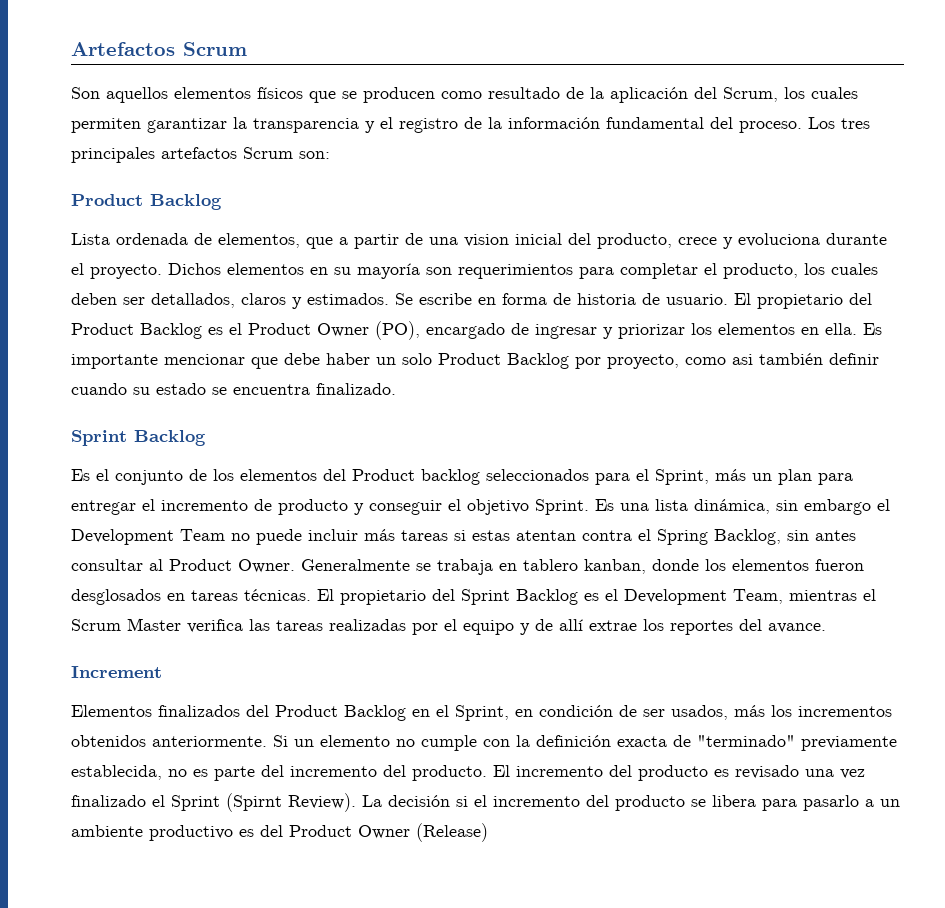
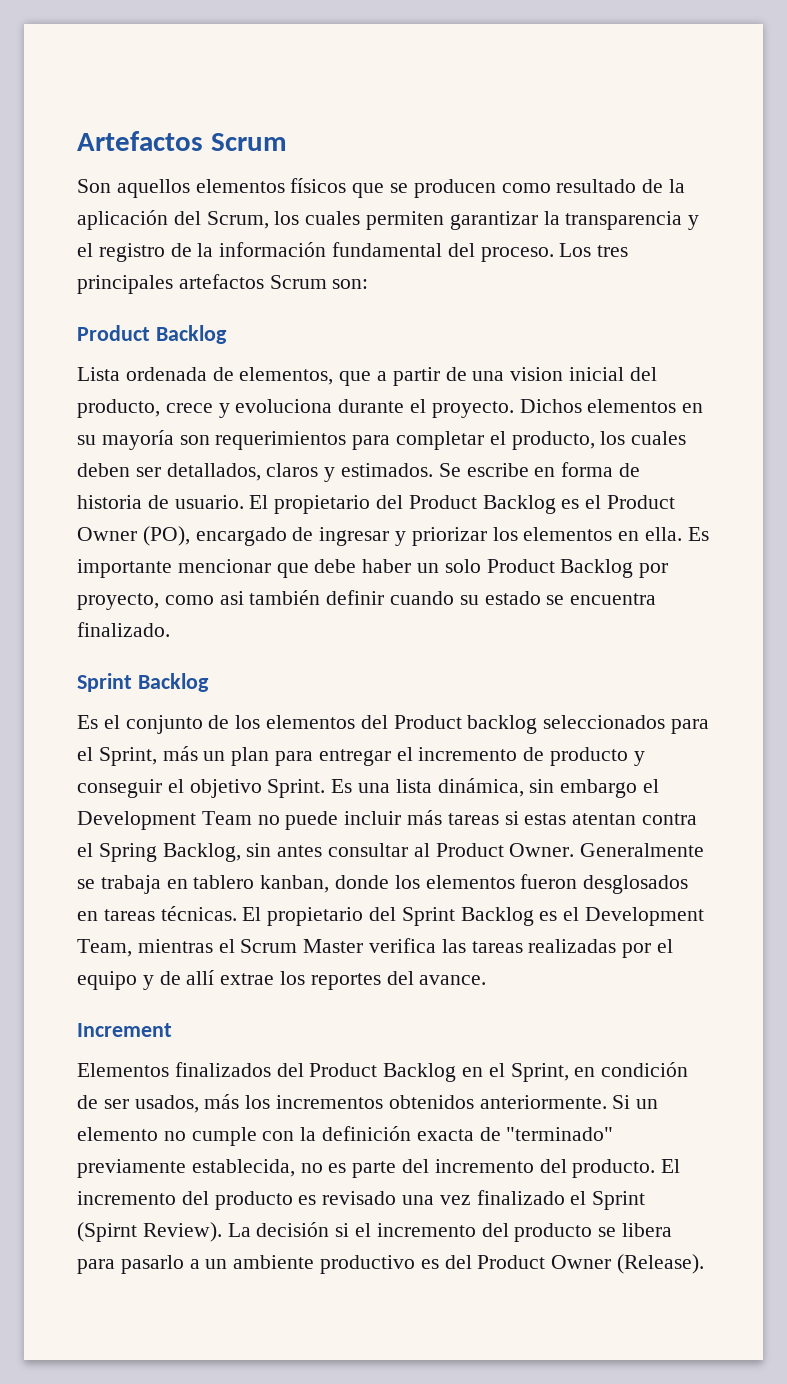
- La decisión si el incremento del producto se libera para pasarlo a un ambiente productivo es del Product Owner (Release)
+ La decisión si el incremento del producto se libera para pasarlo a un ambiente productivo es del Product Owner (Release).

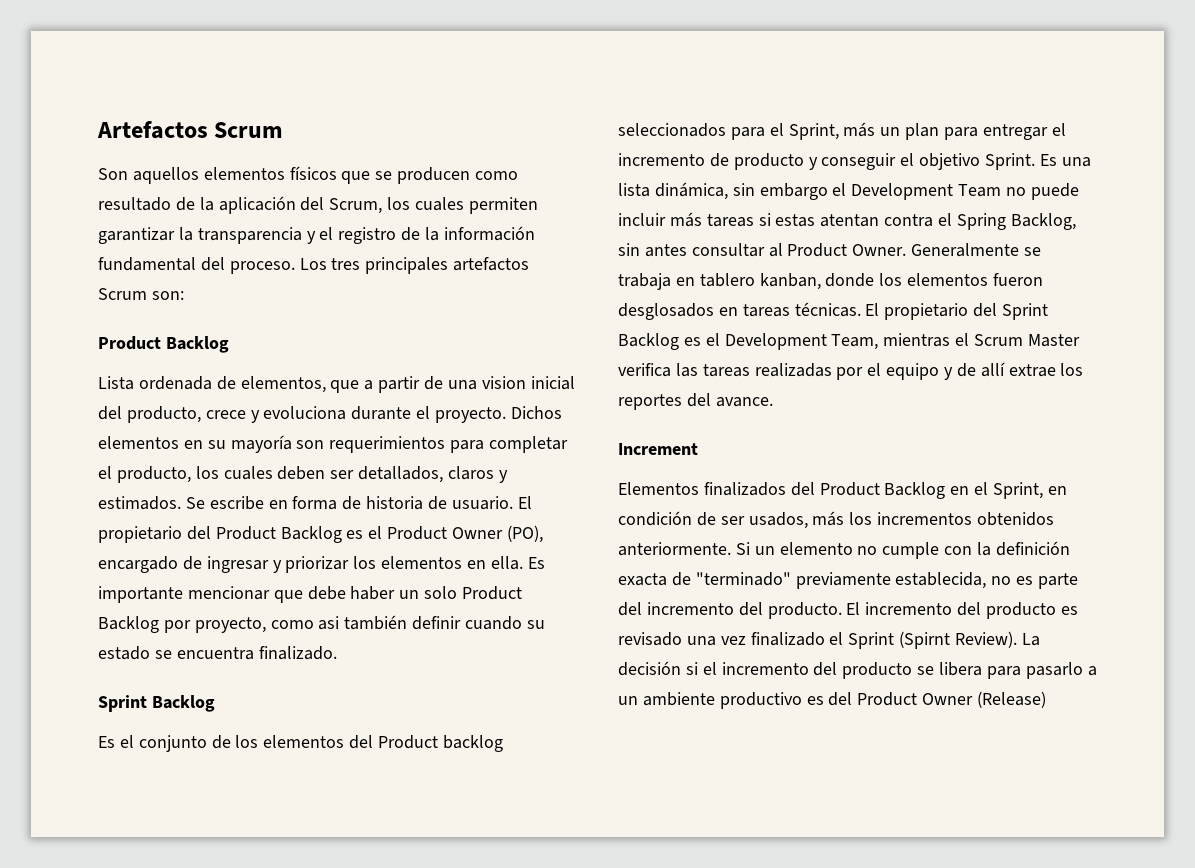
- La decisión si el incremento del producto se libera para pasarlo a un ambiente productivo es del Product Owner (Release).
+ La decisión si el incremento del producto se libera para pasarlo a un ambiente productivo es del Product Owner (Release)

